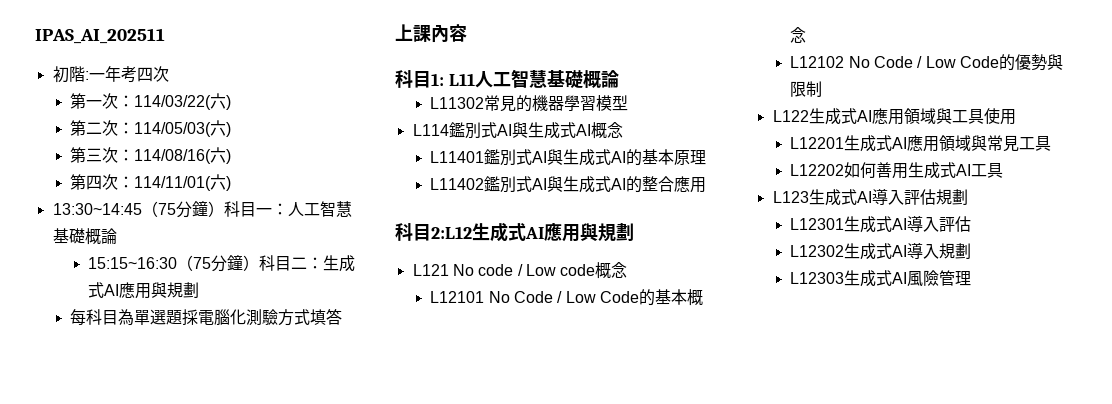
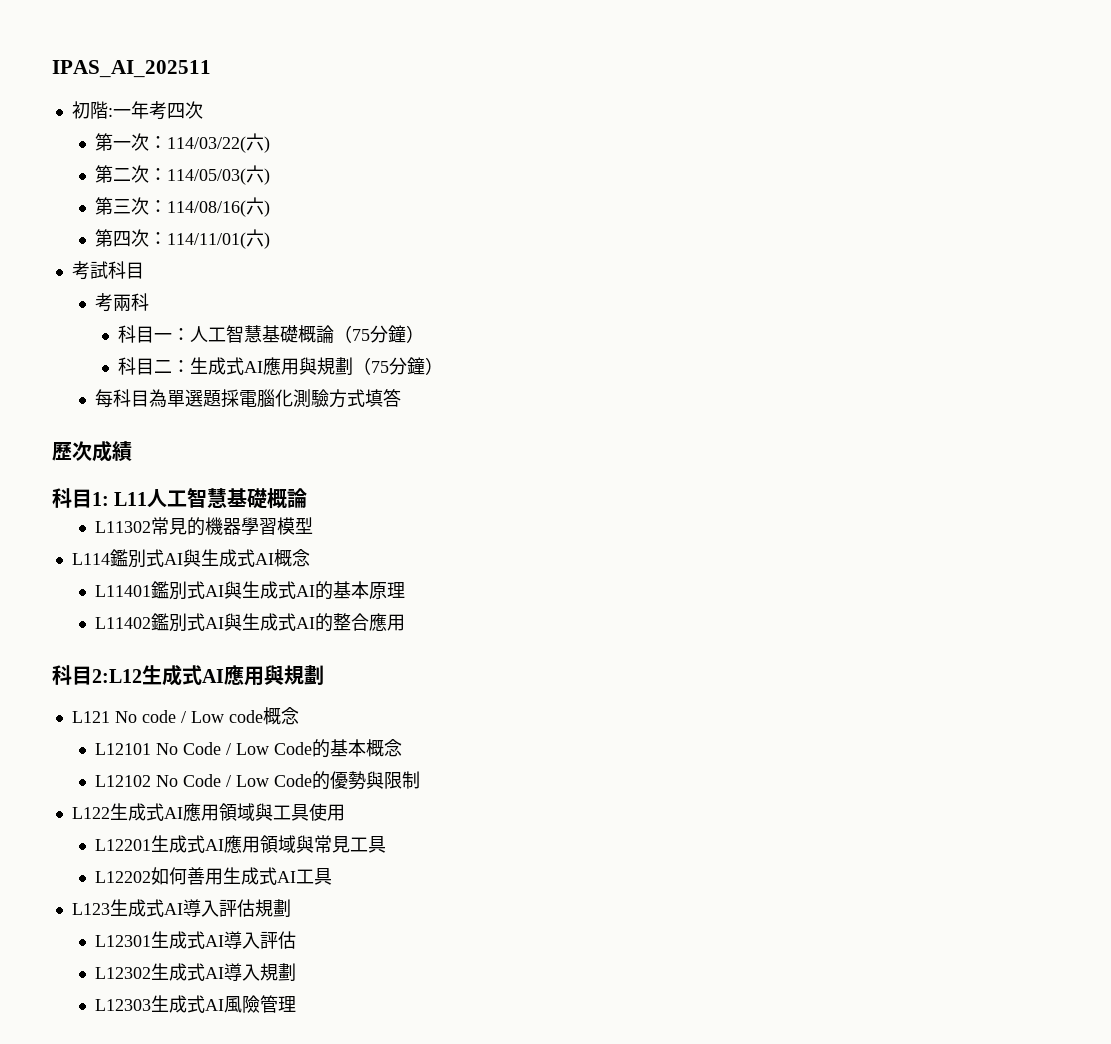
- 13:30~14:45（75分鐘）科目一：人工智慧基礎概論
- 15:15~16:30（75分鐘）科目二：生成式AI應用與規劃
+ 考試科目
+ 考兩科
+ 科目一：人工智慧基礎概論（75分鐘）
+ 科目二：生成式AI應用與規劃（75分鐘）
- 上課內容
+ 歷次成績

